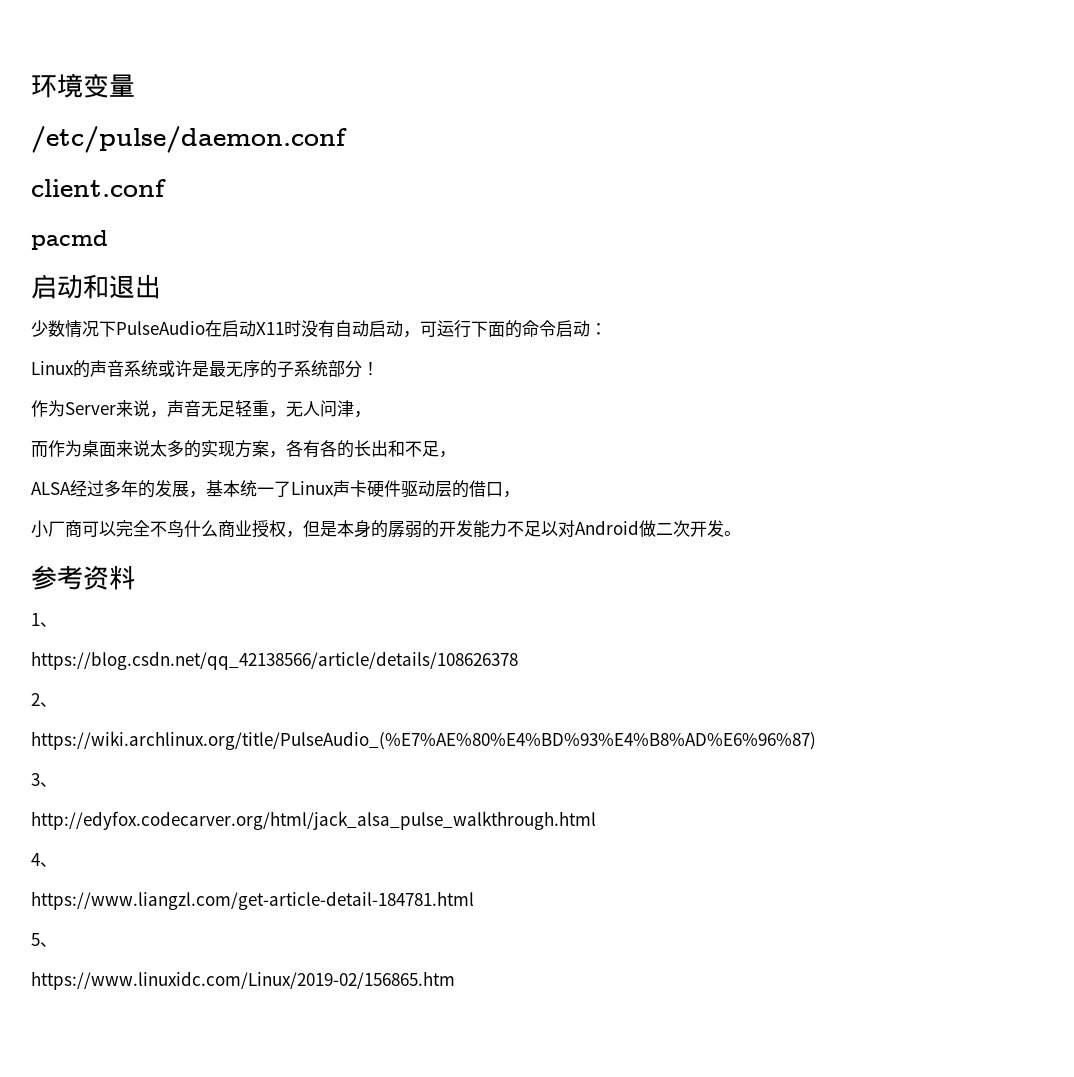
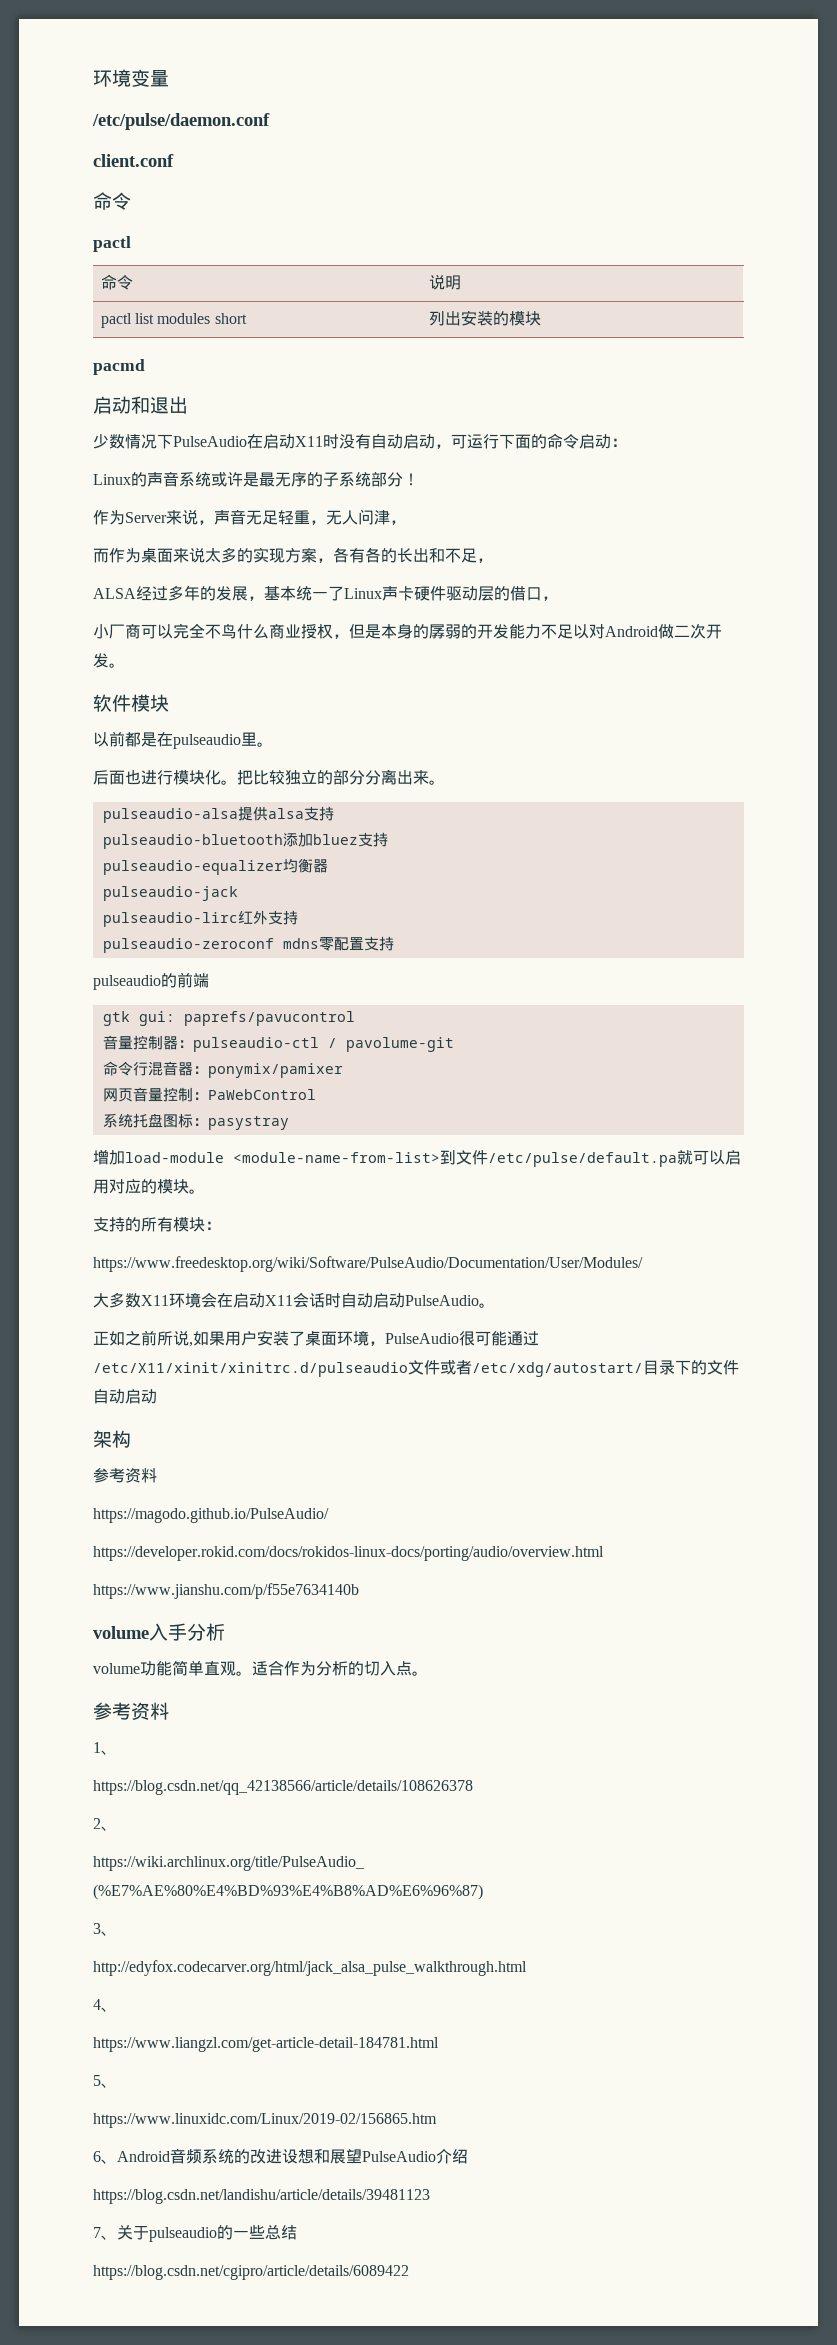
  client.conf
+ 命令
+ pactl
+ 命令 | 说明
+ pactl list modules short | 列出安装的模块
+ 软件模块
+ 以前都是在pulseaudio里。
+ 后面也进行模块化。把比较独立的部分分离出来。
+ pulseaudio-alsa提供alsa支持
+ pulseaudio-bluetooth添加bluez支持
+ pulseaudio-equalizer均衡器
+ pulseaudio-jack
+ pulseaudio-lirc红外支持
+ pulseaudio-zeroconf mdns零配置支持
+ pulseaudio的前端
+ gtk gui: paprefs/pavucontrol
+ 音量控制器：pulseaudio-ctl / pavolume-git
+ 命令行混音器：ponymix/pamixer
+ 网页音量控制：PaWebControl
+ 系统托盘图标：pasystray
+ 增加load-module <module-name-from-list>到文件/etc/pulse/default.pa就可以启用对应的模块。
+ 支持的所有模块：
+ https://www.freedesktop.org/wiki/Software/PulseAudio/Documentation/User/Modules/
+ 大多数X11环境会在启动X11会话时自动启动PulseAudio。
+ 正如之前所说,如果用户安装了桌面环境，PulseAudio很可能通过/etc/X11/xinit/xinitrc.d/pulseaudio文件或者/etc/xdg/autostart/目录下的文件自动启动
+ 架构
+ 参考资料
+ https://magodo.github.io/PulseAudio/
+ https://developer.rokid.com/docs/rokidos-linux-docs/porting/audio/overview.html
+ https://www.jianshu.com/p/f55e7634140b
+ volume入手分析
+ volume功能简单直观。适合作为分析的切入点。
+ 6、Android音频系统的改进设想和展望PulseAudio介绍
+ https://blog.csdn.net/landishu/article/details/39481123
+ 7、关于pulseaudio的一些总结
+ https://blog.csdn.net/cgipro/article/details/6089422

